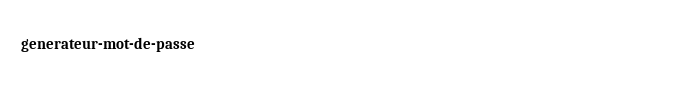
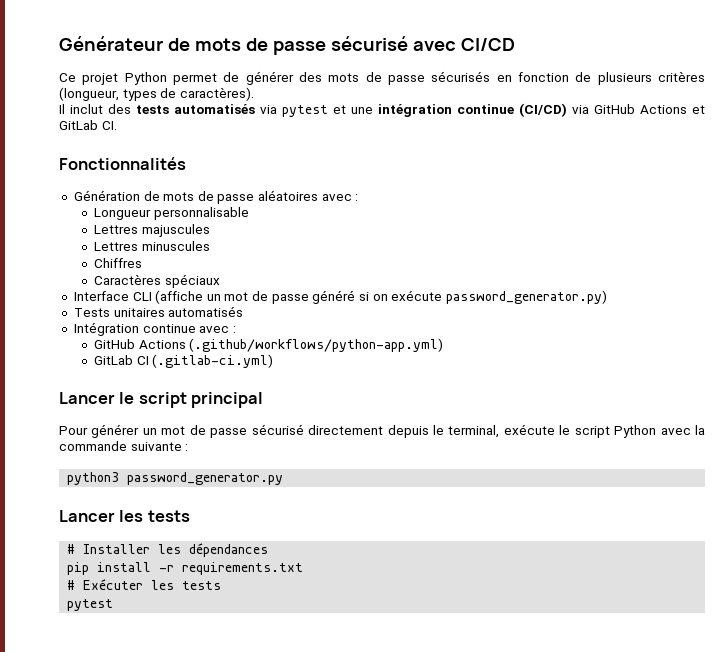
- generateur-mot-de-passe
+ Générateur de mots de passe sécurisé avec CI/CD
+ Ce projet Python permet de générer des mots de passe sécurisés en fonction de plusieurs critères (longueur, types de caractères).
+ Il inclut des tests automatisés via pytest et une intégration continue (CI/CD) via GitHub Actions et GitLab CI.
+ Fonctionnalités
+ Génération de mots de passe aléatoires avec :
+ Longueur personnalisable
+ Lettres majuscules
+ Lettres minuscules
+ Chiffres
+ Caractères spéciaux
+ Interface CLI (affiche un mot de passe généré si on exécute password_generator.py)
+ Tests unitaires automatisés
+ Intégration continue avec :
+ GitHub Actions (.github/workflows/python-app.yml)
+ GitLab CI (.gitlab-ci.yml)
+ Lancer le script principal
+ Pour générer un mot de passe sécurisé directement depuis le terminal, exécute le script Python avec la commande suivante :
+ python3 password_generator.py
+ Lancer les tests
+ # Installer les dépendances
+ pip install -r requirements.txt
+ # Exécuter les tests
+ pytest

